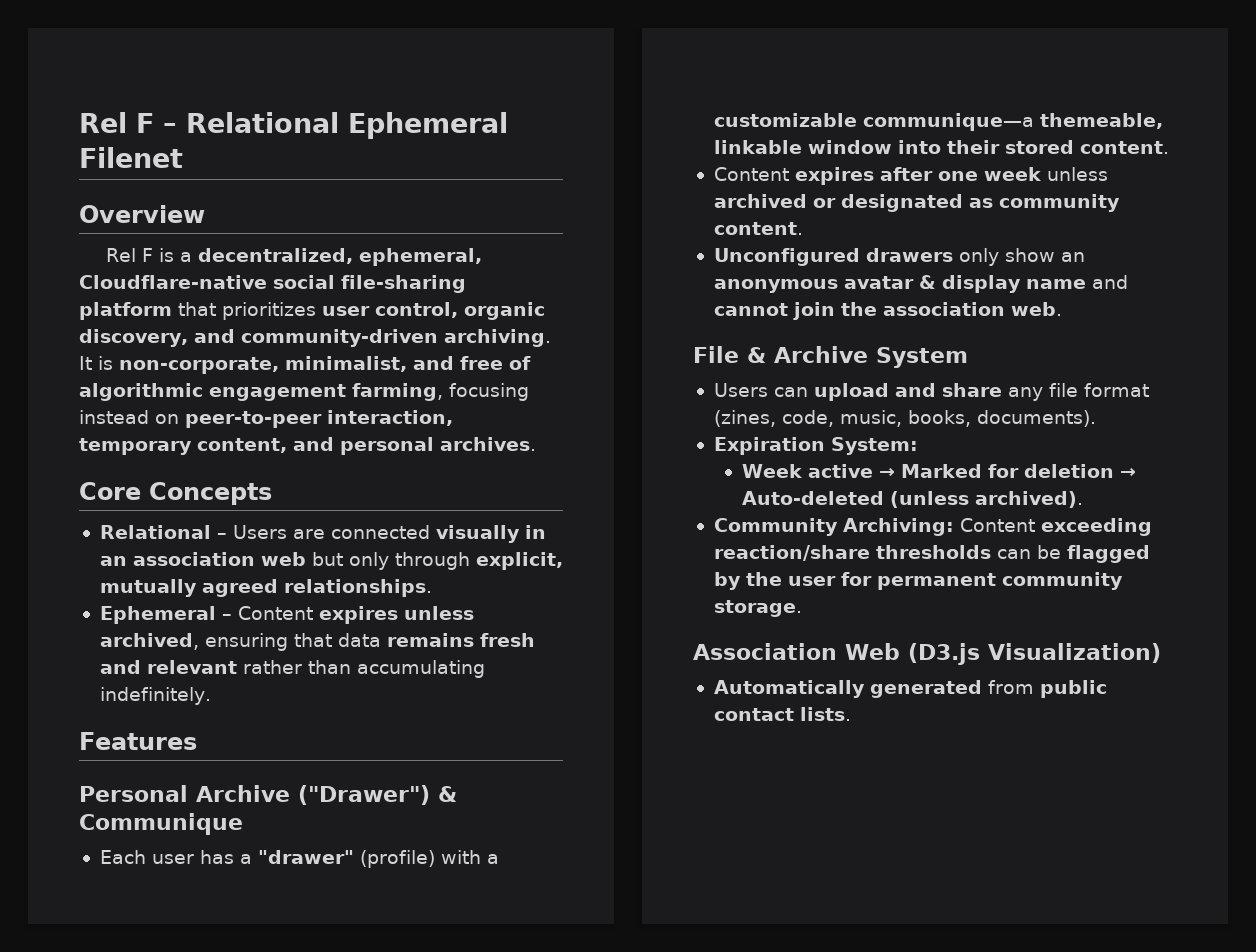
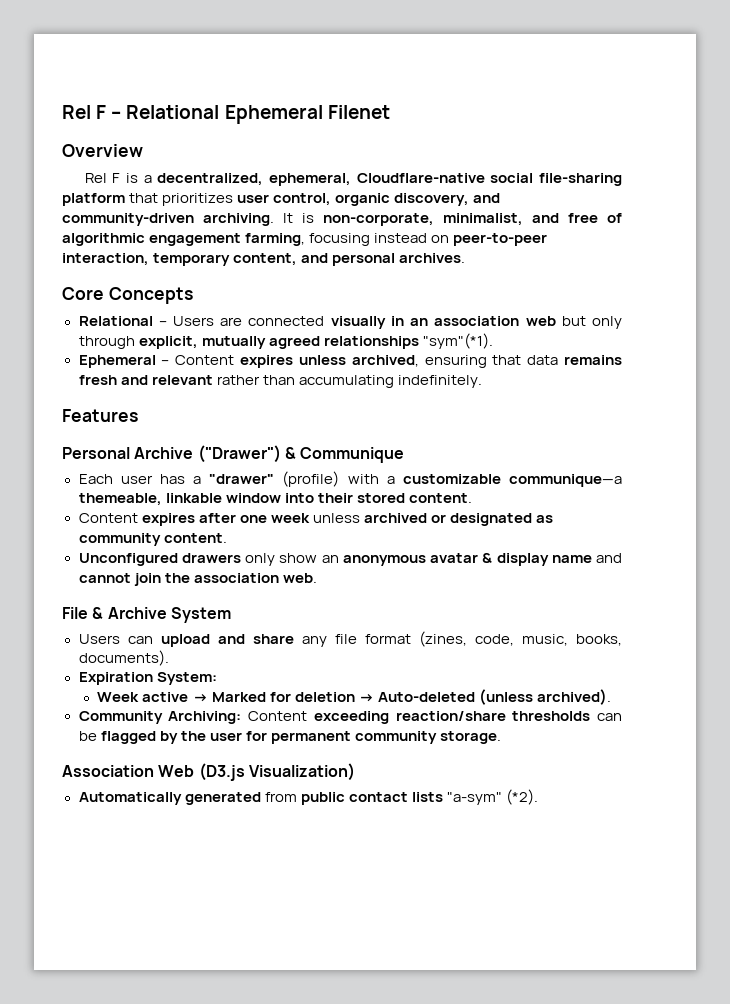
- Relational – Users are connected visually in an association web but only through explicit, mutually agreed relationships.
+ Relational – Users are connected visually in an association web but only through explicit, mutually agreed relationships "sym"(*1).
- Automatically generated from public contact lists.
+ Automatically generated from public contact lists "a-sym" (*2).

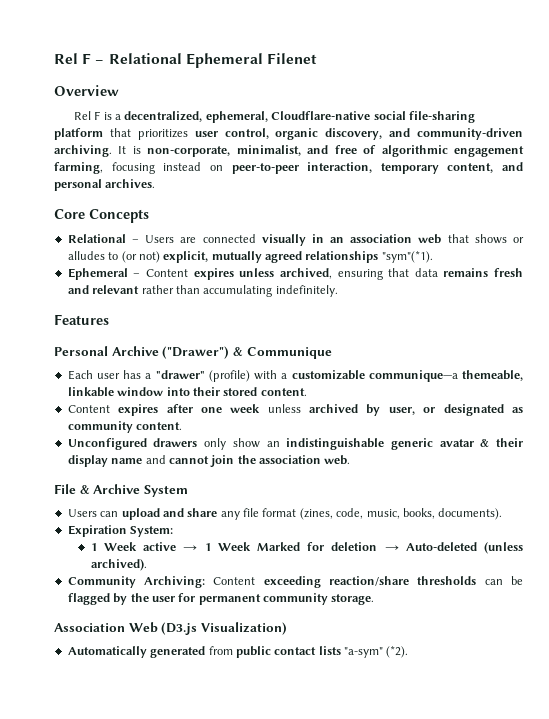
- Relational – Users are connected visually in an association web but only through explicit, mutually agreed relationships "sym"(*1).
+ Relational – Users are connected visually in an association web that shows or alludes to (or not) explicit, mutually agreed relationships "sym"(*1).
- Content expires after one week unless archived or designated as community content.
+ Content expires after one week unless archived by user, or designated as community content.
- Unconfigured drawers only show an anonymous avatar & display name and cannot join the association web.
+ Unconfigured drawers only show an indistinguishable generic avatar & their display name and cannot join the association web.
- Week active → Marked for deletion → Auto-deleted (unless archived).
+ 1 Week active → 1 Week Marked for deletion → Auto-deleted (unless archived).

